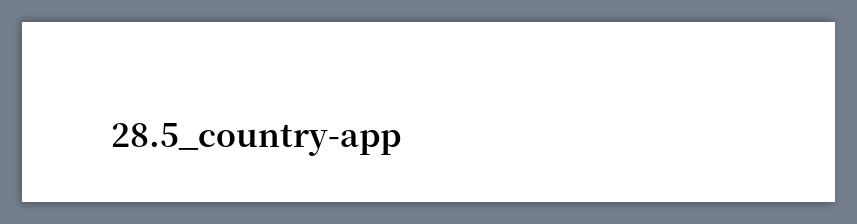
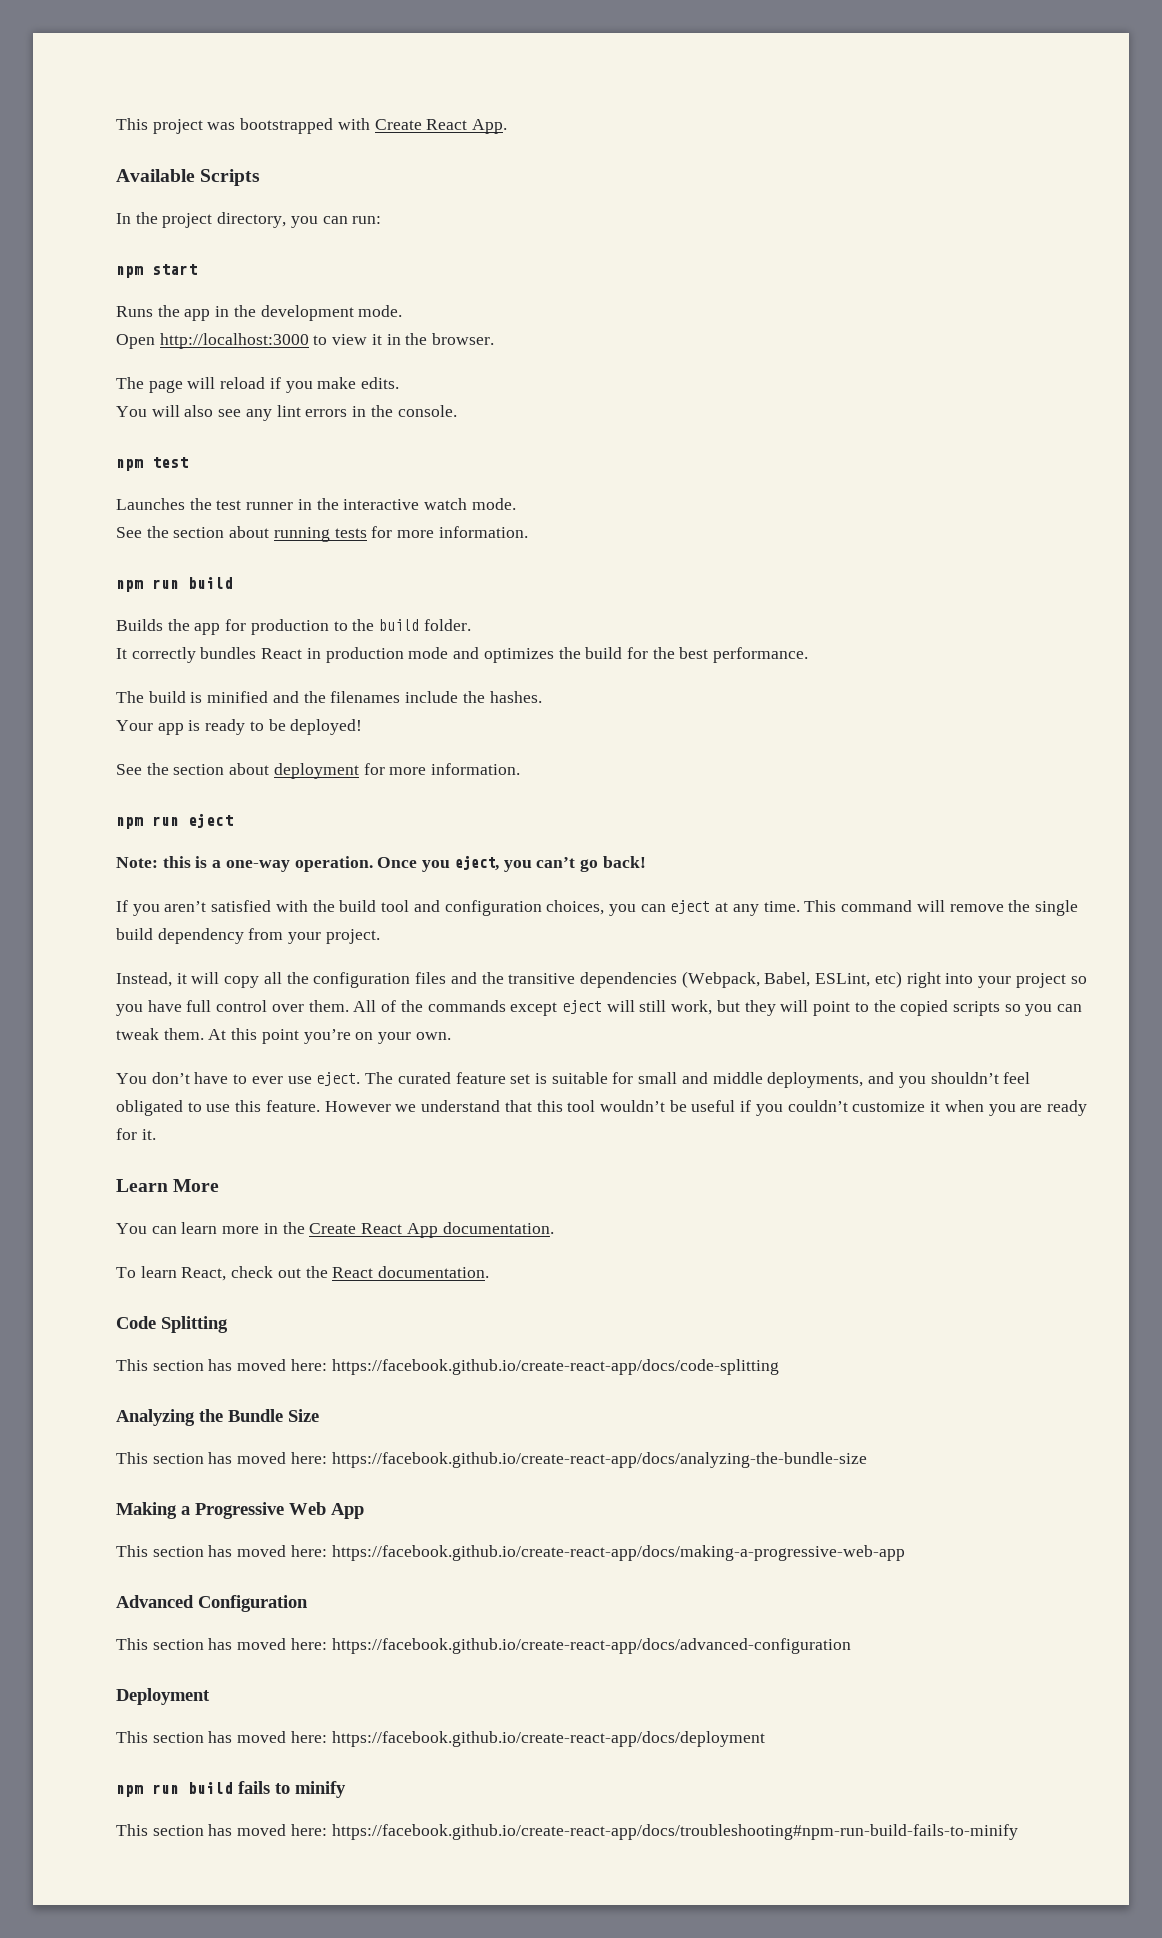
- 28.5_country-app
+ This project was bootstrapped with Create React App.
+ Available Scripts
+ In the project directory, you can run:
+ npm start
+ Runs the app in the development mode.
+ Open http://localhost:3000 to view it in the browser.
+ The page will reload if you make edits.
+ You will also see any lint errors in the console.
+ npm test
+ Launches the test runner in the interactive watch mode.
+ See the section about running tests for more information.
+ npm run build
+ Builds the app for production to the build folder.
+ It correctly bundles React in production mode and optimizes the build for the best performance.
+ The build is minified and the filenames include the hashes.
+ Your app is ready to be deployed!
+ See the section about deployment for more information.
+ npm run eject
+ Note: this is a one-way operation. Once you eject, you can’t go back!
+ If you aren’t satisfied with the build tool and configuration choices, you can eject at any time. This command will remove the single build dependency from your project.
+ Instead, it will copy all the configuration files and the transitive dependencies (Webpack, Babel, ESLint, etc) right into your project so you have full control over them. All of the commands except eject will still work, but they will point to the copied scripts so you can tweak them. At this point you’re on your own.
+ You don’t have to ever use eject. The curated feature set is suitable for small and middle deployments, and you shouldn’t feel obligated to use this feature. However we understand that this tool wouldn’t be useful if you couldn’t customize it when you are ready for it.
+ Learn More
+ You can learn more in the Create React App documentation.
+ To learn React, check out the React documentation.
+ Code Splitting
+ This section has moved here: https://facebook.github.io/create-react-app/docs/code-splitting
+ Analyzing the Bundle Size
+ This section has moved here: https://facebook.github.io/create-react-app/docs/analyzing-the-bundle-size
+ Making a Progressive Web App
+ This section has moved here: https://facebook.github.io/create-react-app/docs/making-a-progressive-web-app
+ Advanced Configuration
+ This section has moved here: https://facebook.github.io/create-react-app/docs/advanced-configuration
+ Deployment
+ This section has moved here: https://facebook.github.io/create-react-app/docs/deployment
+ npm run build fails to minify
+ This section has moved here: https://facebook.github.io/create-react-app/docs/troubleshooting#npm-run-build-fails-to-minify

